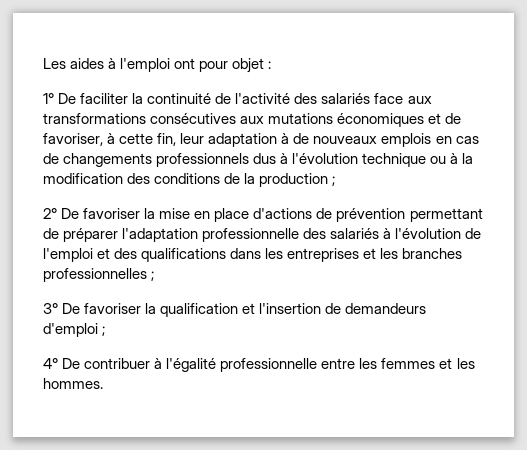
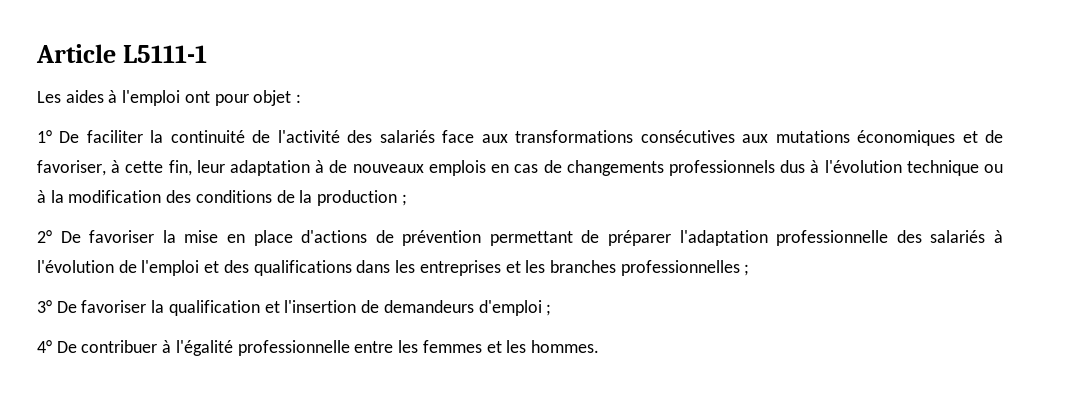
+ Article L5111-1

